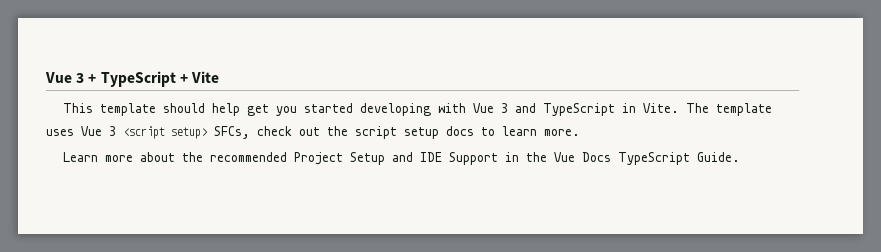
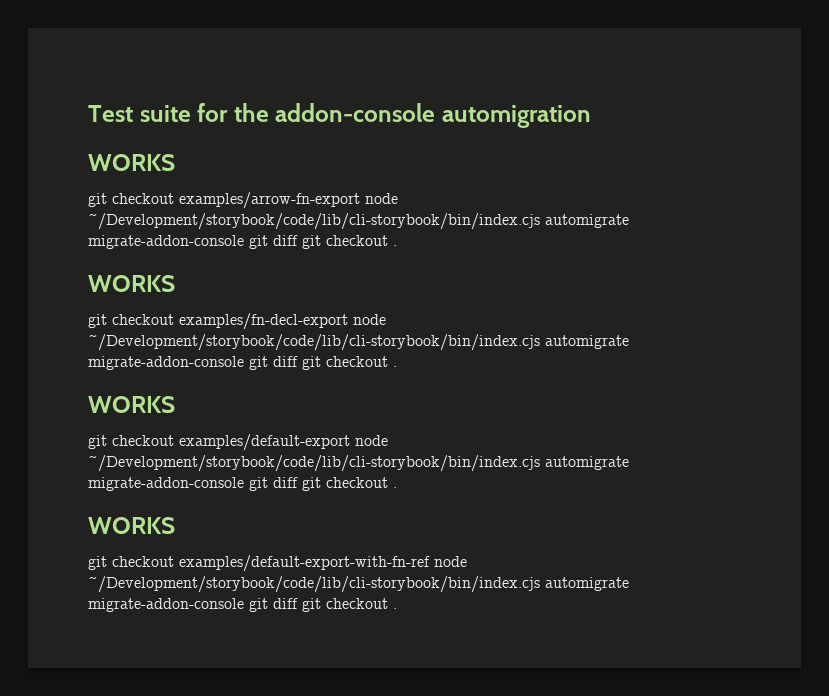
- Vue 3 + TypeScript + Vite
- This template should help get you started developing with Vue 3 and TypeScript in Vite. The template uses Vue 3 <script setup> SFCs, check out the script setup docs to learn more.
- Learn more about the recommended Project Setup and IDE Support in the Vue Docs TypeScript Guide.
+ Test suite for the addon-console automigration
+ WORKS
+ git checkout examples/arrow-fn-export node ~/Development/storybook/code/lib/cli-storybook/bin/index.cjs automigrate migrate-addon-console git diff git checkout .
+ WORKS
+ git checkout examples/fn-decl-export node ~/Development/storybook/code/lib/cli-storybook/bin/index.cjs automigrate migrate-addon-console git diff git checkout .
+ WORKS
+ git checkout examples/default-export node ~/Development/storybook/code/lib/cli-storybook/bin/index.cjs automigrate migrate-addon-console git diff git checkout .
+ WORKS
+ git checkout examples/default-export-with-fn-ref node ~/Development/storybook/code/lib/cli-storybook/bin/index.cjs automigrate migrate-addon-console git diff git checkout .

